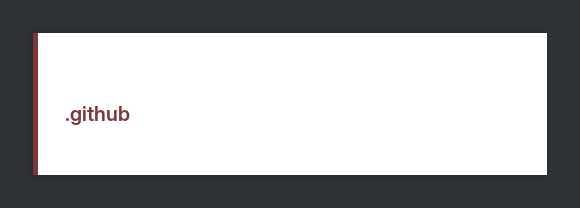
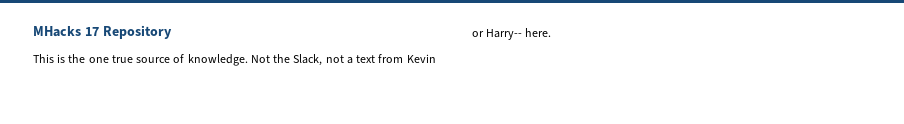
- .github
+ MHacks 17 Repository
+ This is the one true source of knowledge. Not the Slack, not a text from Kevin or Harry-- here.

